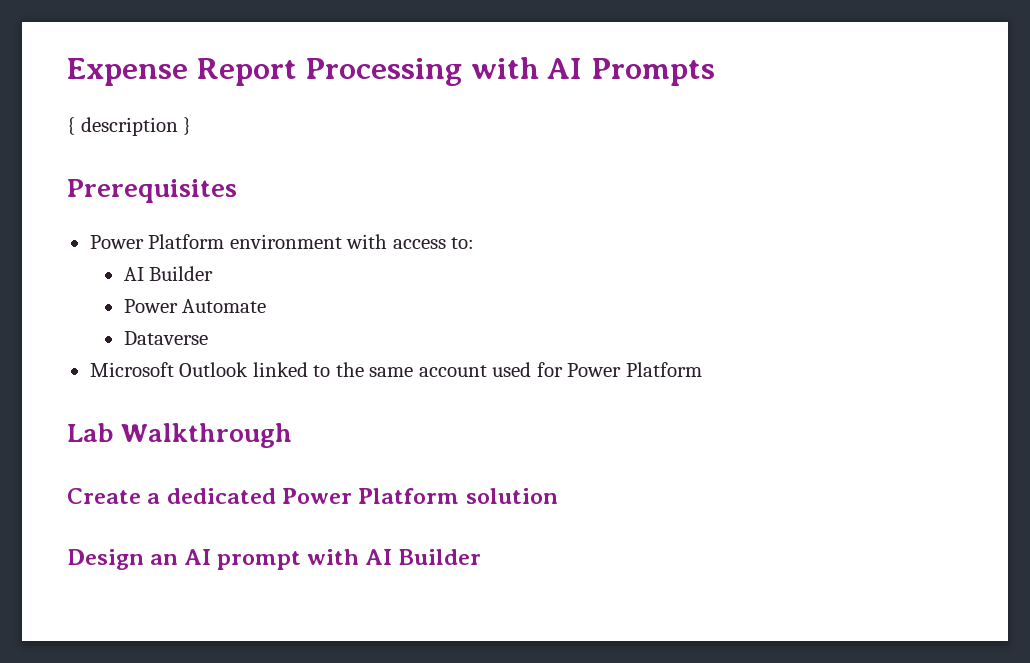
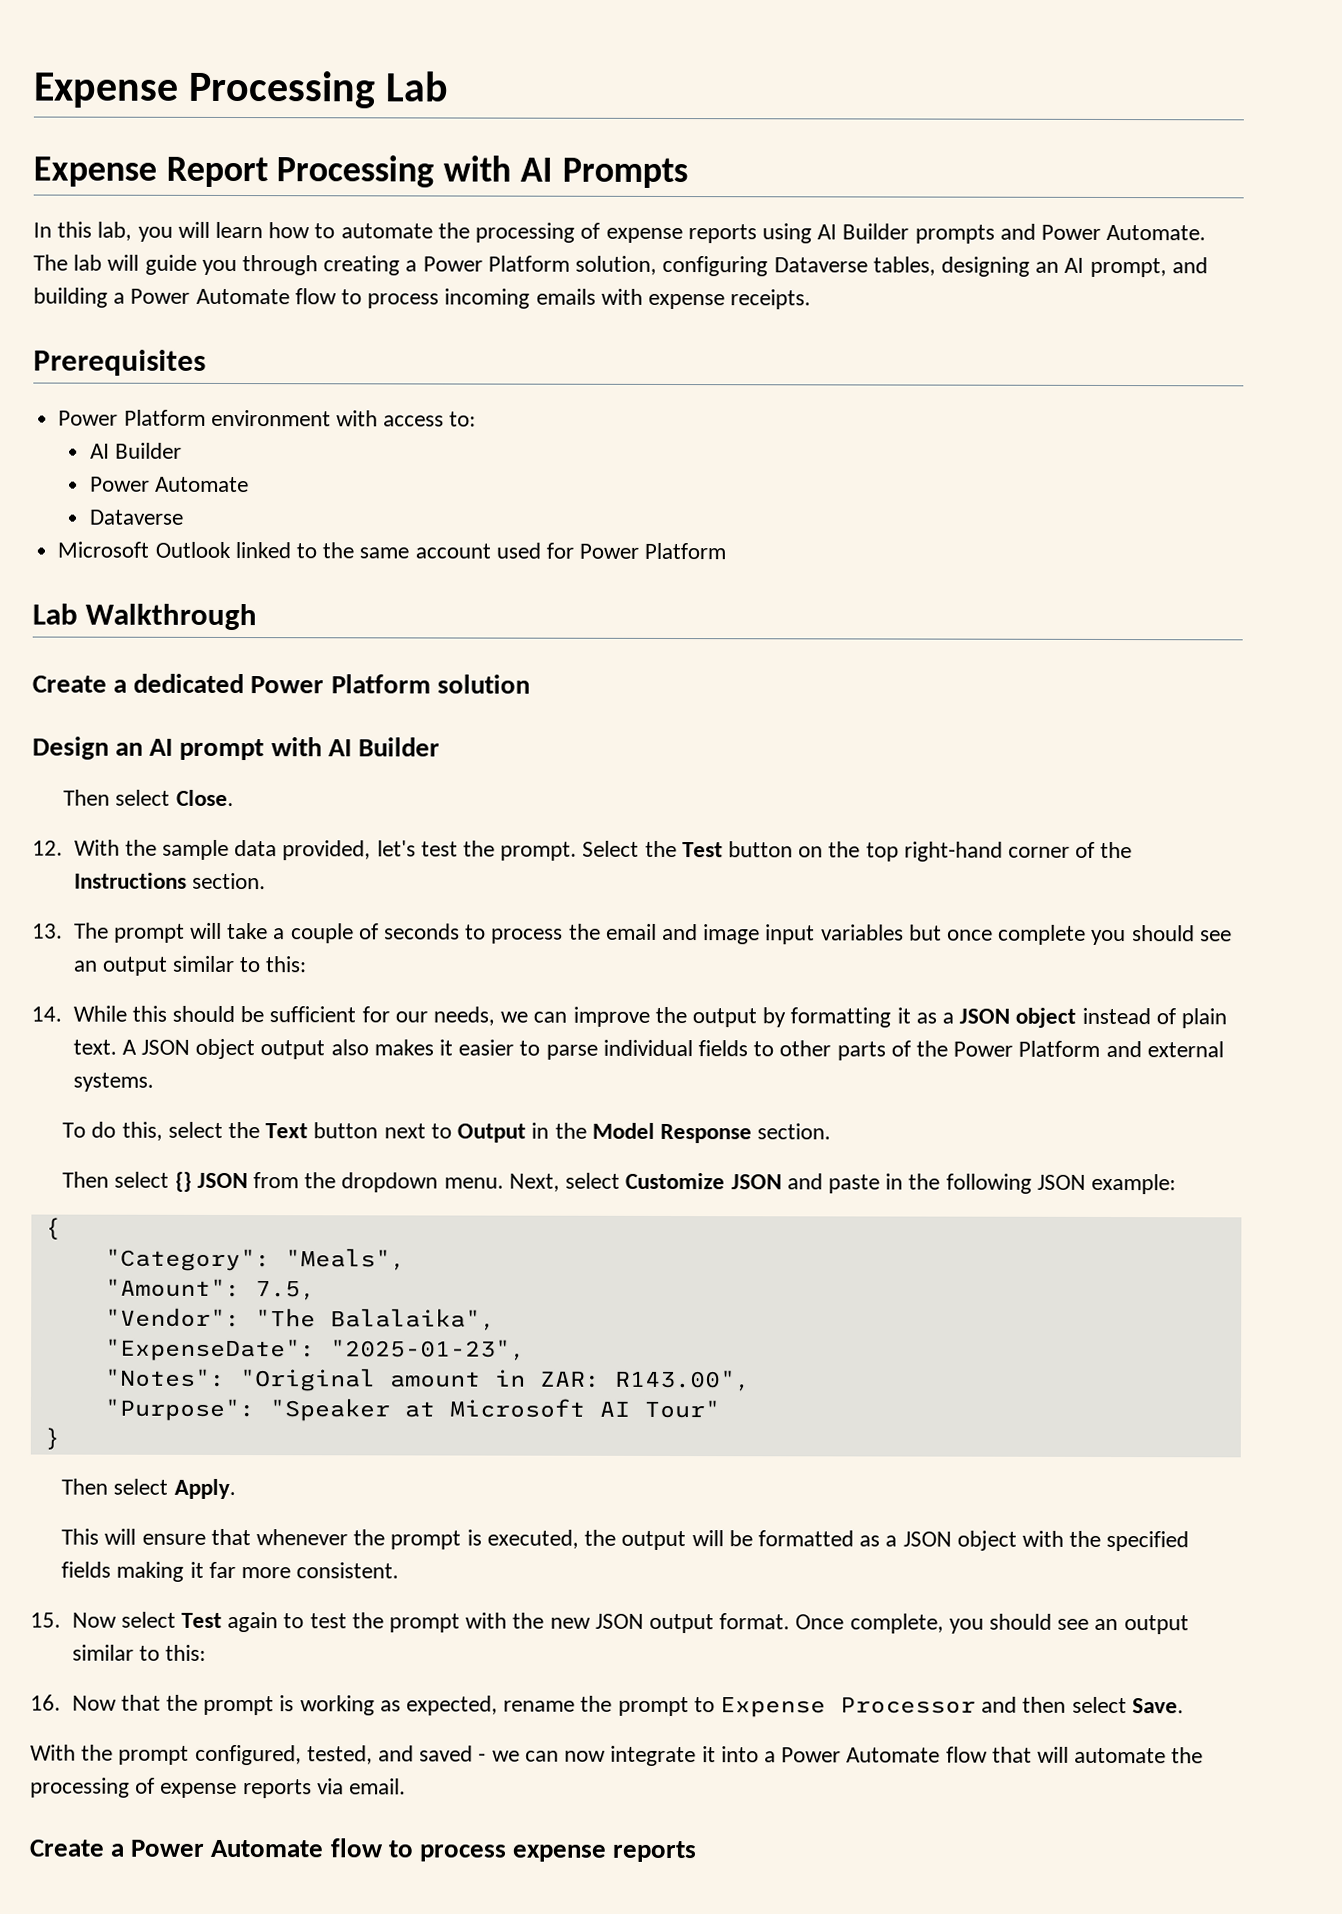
+ Expense Processing Lab
- { description }
+ In this lab, you will learn how to automate the processing of expense reports using AI Builder prompts and Power Automate. The lab will guide you through creating a Power Platform solution, configuring Dataverse tables, designing an AI prompt, and building a Power Automate flow to process incoming emails with expense receipts.
+ Then select Close.
+ 12. With the sample data provided, let's test the prompt. Select the Test button on the top right-hand corner of the Instructions section.
+ 13. The prompt will take a couple of seconds to process the email and image input variables but once complete you should see an output similar to this:
+ 14. While this should be sufficient for our needs, we can improve the output by formatting it as a JSON object instead of plain text. A JSON object output also makes it easier to parse individual fields to other parts of the Power Platform and external systems.
+ To do this, select the Text button next to Output in the Model Response section.
+ Then select {} JSON from the dropdown menu. Next, select Customize JSON and paste in the following JSON example:
+ {
+ "Category": "Meals",
+ "Amount": 7.5,
+ "Vendor": "The Balalaika",
+ "ExpenseDate": "2025-01-23",
+ "Notes": "Original amount in ZAR: R143.00",
+ "Purpose": "Speaker at Microsoft AI Tour"
+ }
+ Then select Apply.
+ This will ensure that whenever the prompt is executed, the output will be formatted as a JSON object with the specified fields making it far more consistent.
+ 15. Now select Test again to test the prompt with the new JSON output format. Once complete, you should see an output similar to this:
+ 16. Now that the prompt is working as expected, rename the prompt to Expense Processor and then select Save.
+ With the prompt configured, tested, and saved - we can now integrate it into a Power Automate flow that will automate the processing of expense reports via email.
+ Create a Power Automate flow to process expense reports

